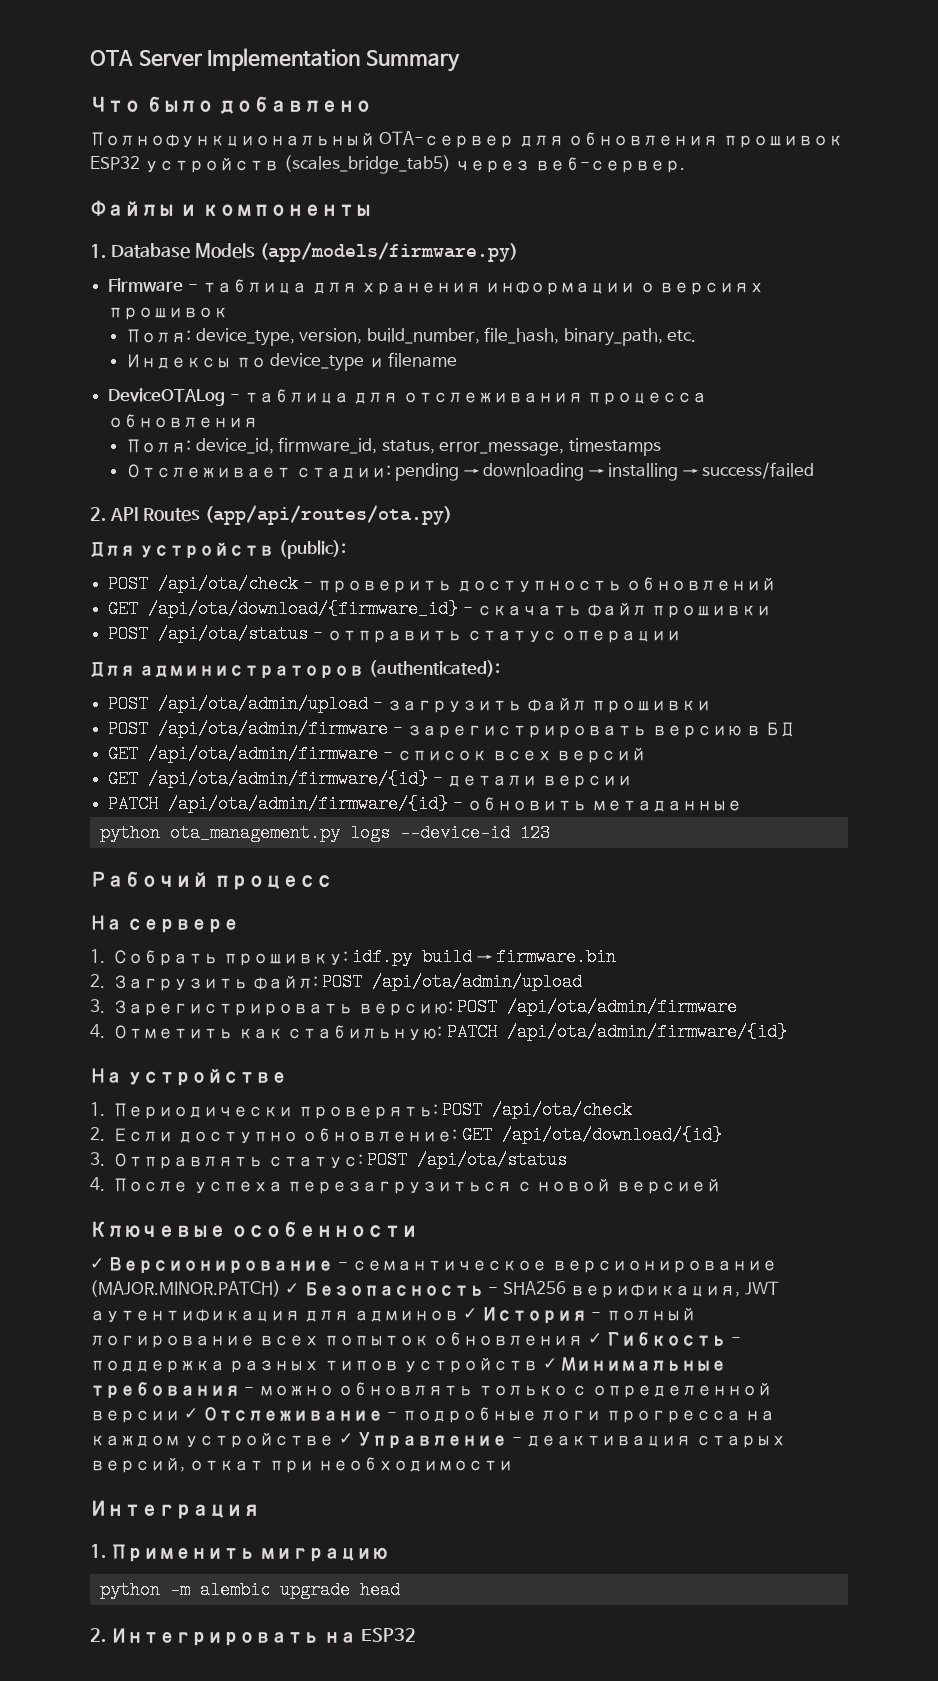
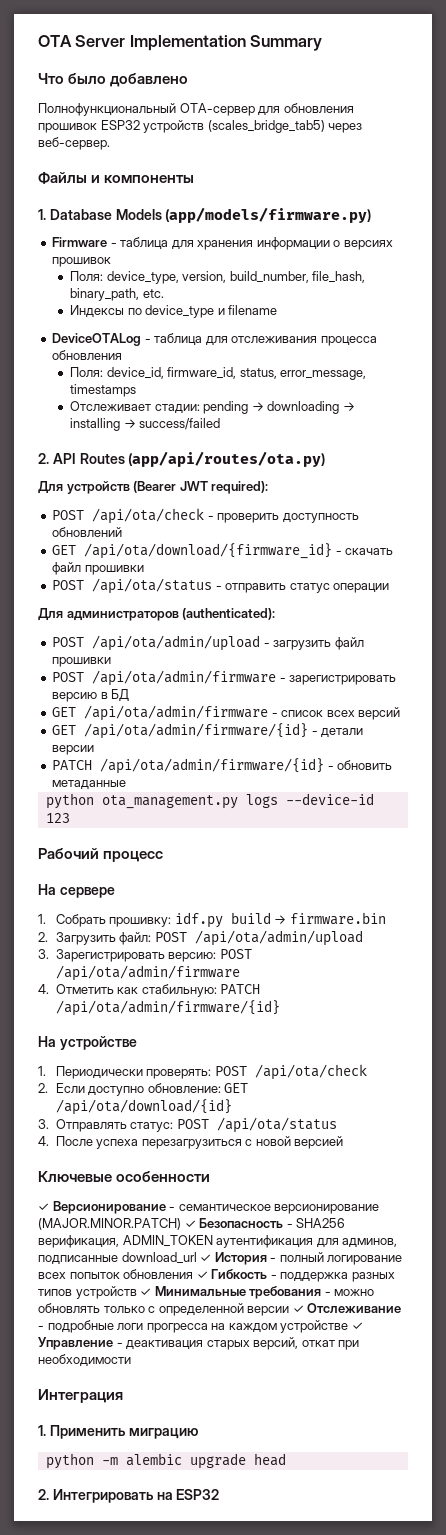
- Для устройств (public):
+ Для устройств (Bearer JWT required):
- ✓ Версионирование - семантическое версионирование (MAJOR.MINOR.PATCH) ✓ Безопасность - SHA256 верификация, JWT аутентификация для админов ✓ История - полный логирование всех попыток обновления ✓ Гибкость - поддержка разных типов устройств ✓ Минимальные требования - можно обновлять только с определенной версии ✓ Отслеживание - подробные логи прогресса на каждом устройстве ✓ Управление - деактивация старых версий, откат при необходимости
+ ✓ Версионирование - семантическое версионирование (MAJOR.MINOR.PATCH) ✓ Безопасность - SHA256 верификация, ADMIN_TOKEN аутентификация для админов, подписанные download_url ✓ История - полный логирование всех попыток обновления ✓ Гибкость - поддержка разных типов устройств ✓ Минимальные требования - можно обновлять только с определенной версии ✓ Отслеживание - подробные логи прогресса на каждом устройстве ✓ Управление - деактивация старых версий, откат при необходимости

